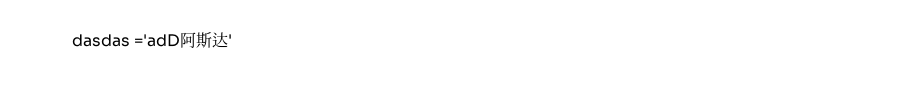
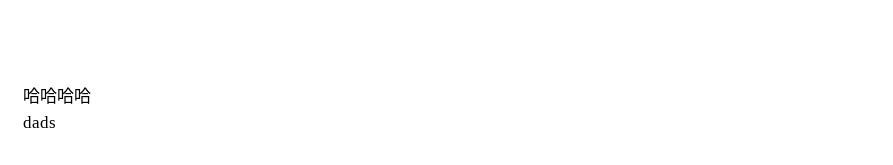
- dasdas ='adD阿斯达'
+ 哈哈哈哈
+ dads

